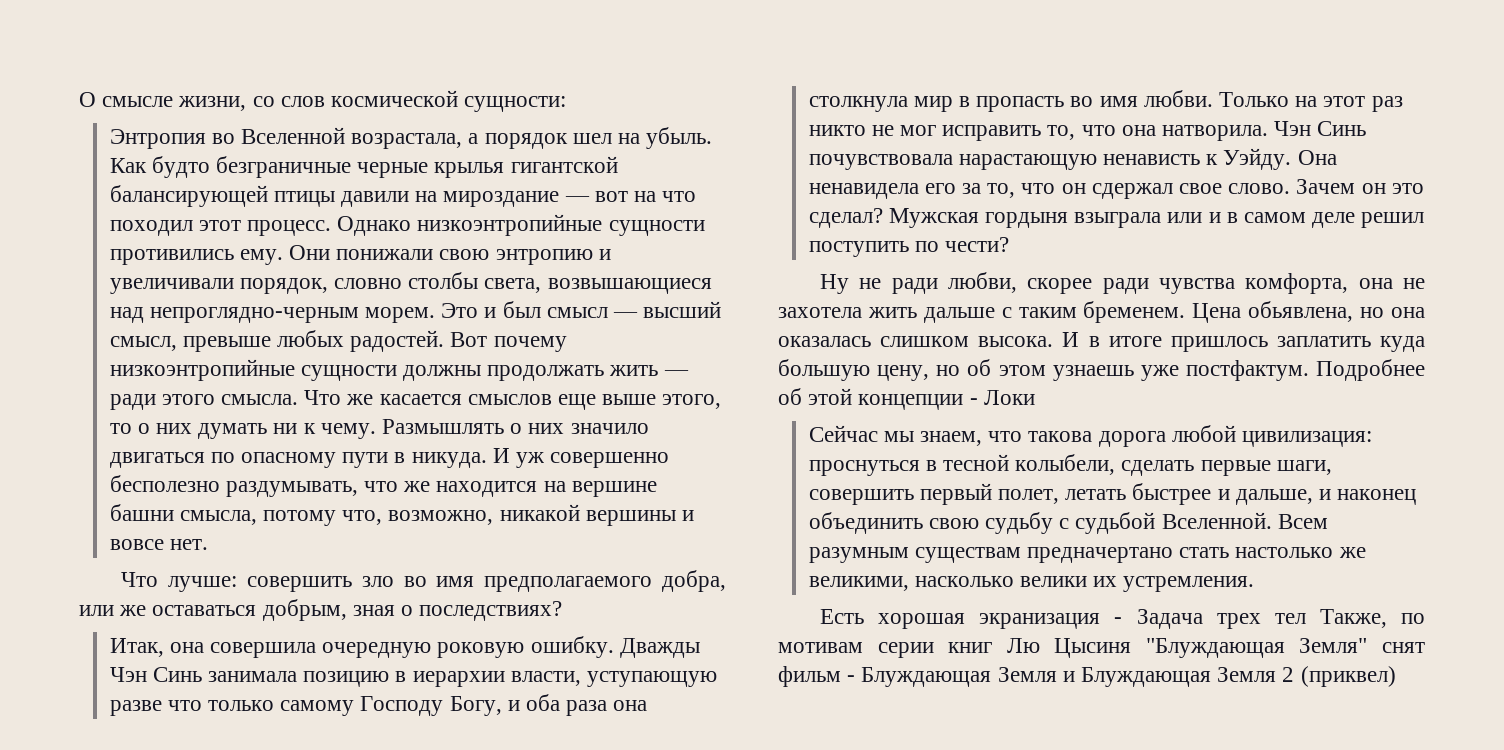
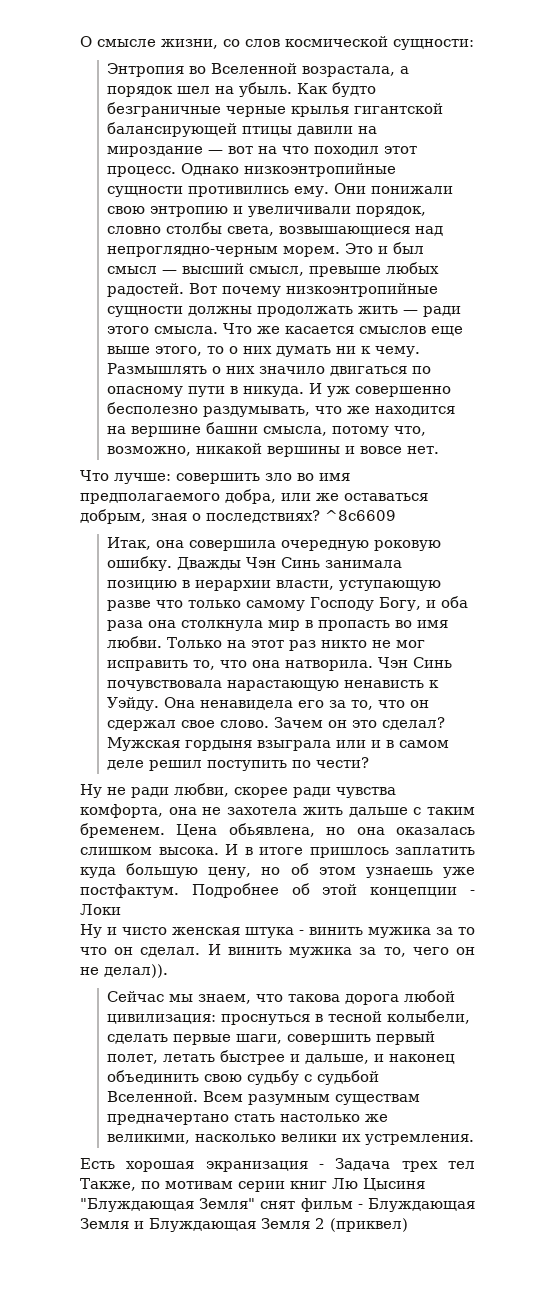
+ ^8c6609
+ Ну и чисто женская штука - винить мужика за то что он сделал. И винить мужика за то, чего он не делал)).

